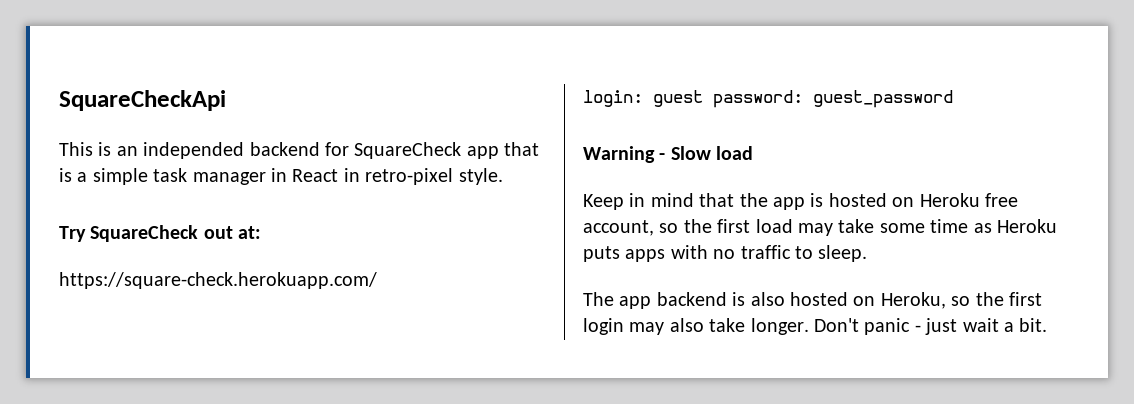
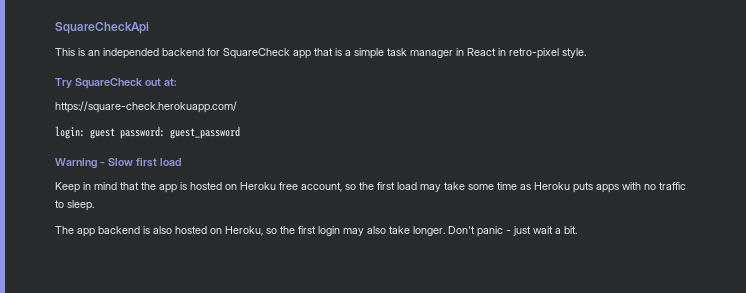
- Warning - Slow load
+ Warning - Slow first load

